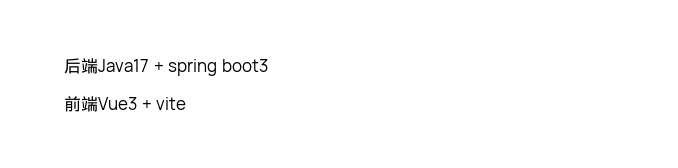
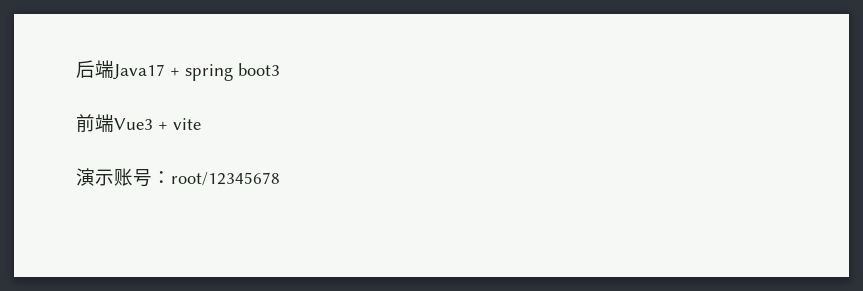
+ 演示账号：root/12345678

